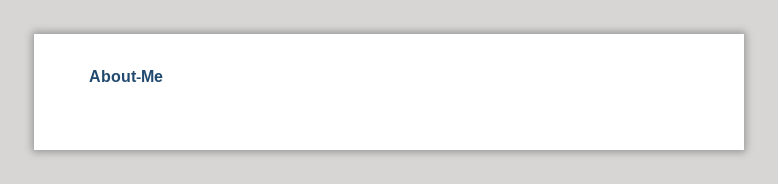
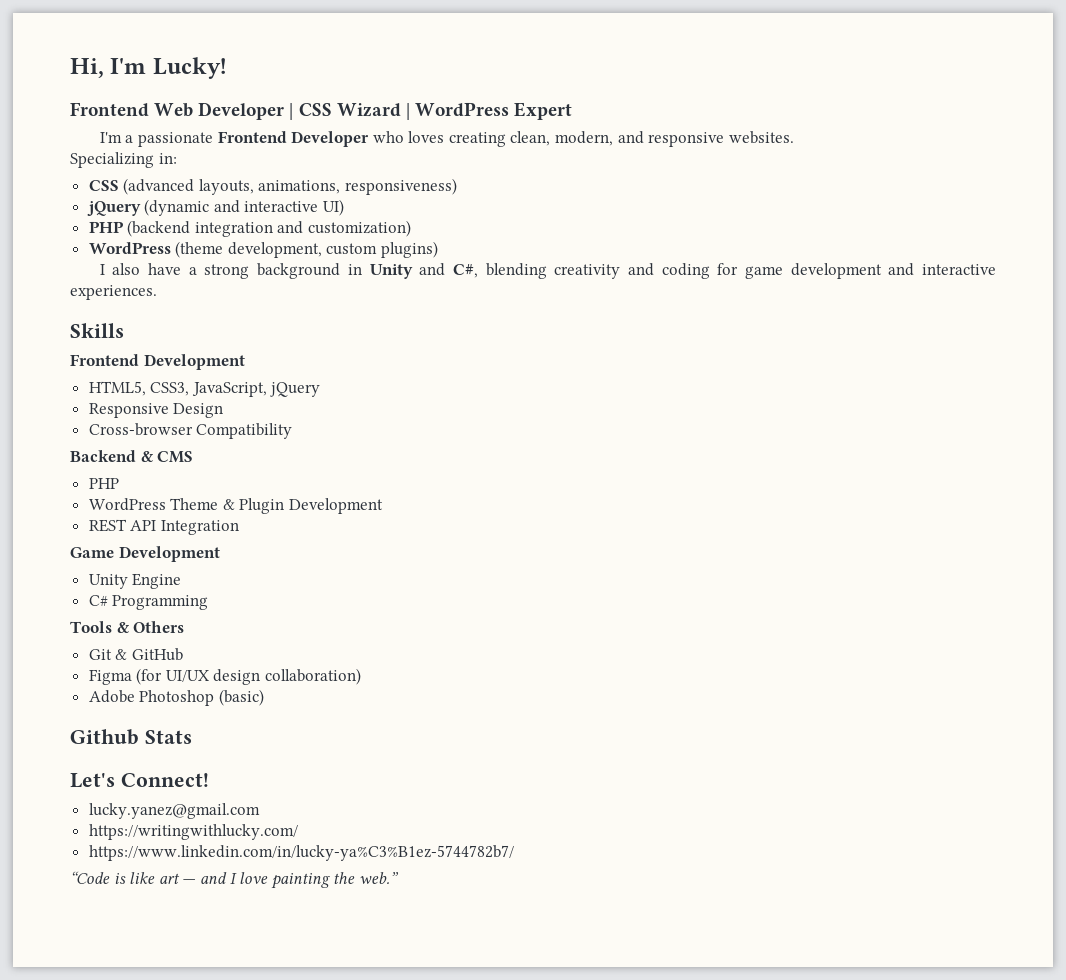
- About-Me
+ Hi, I'm Lucky!
+ Frontend Web Developer | CSS Wizard | WordPress Expert
+ I'm a passionate Frontend Developer who loves creating clean, modern, and responsive websites.
+ Specializing in:
+ CSS (advanced layouts, animations, responsiveness)
+ jQuery (dynamic and interactive UI)
+ PHP (backend integration and customization)
+ WordPress (theme development, custom plugins)
+ I also have a strong background in Unity and C#, blending creativity and coding for game development and interactive experiences.
+ Skills
+ Frontend Development
+ HTML5, CSS3, JavaScript, jQuery
+ Responsive Design
+ Cross-browser Compatibility
+ Backend & CMS
+ PHP
+ WordPress Theme & Plugin Development
+ REST API Integration
+ Game Development
+ Unity Engine
+ C# Programming
+ Tools & Others
+ Git & GitHub
+ Figma (for UI/UX design collaboration)
+ Adobe Photoshop (basic)
+ Github Stats
+ Let's Connect!
+ lucky.yanez@gmail.com
+ https://writingwithlucky.com/
+ https://www.linkedin.com/in/lucky-ya%C3%B1ez-5744782b7/
+ “Code is like art — and I love painting the web.”

